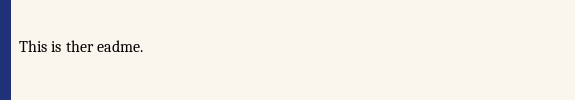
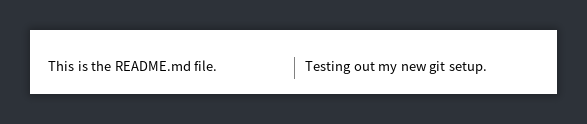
- This is ther eadme.
+ This is the README.md file.
+ Testing out my new git setup.

